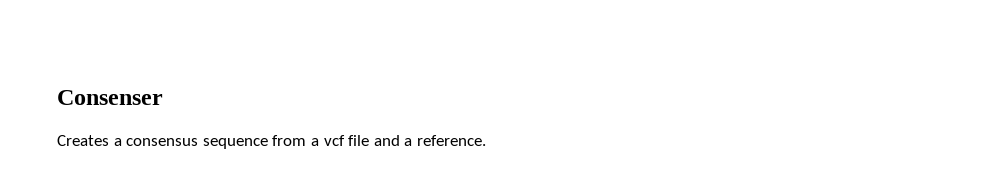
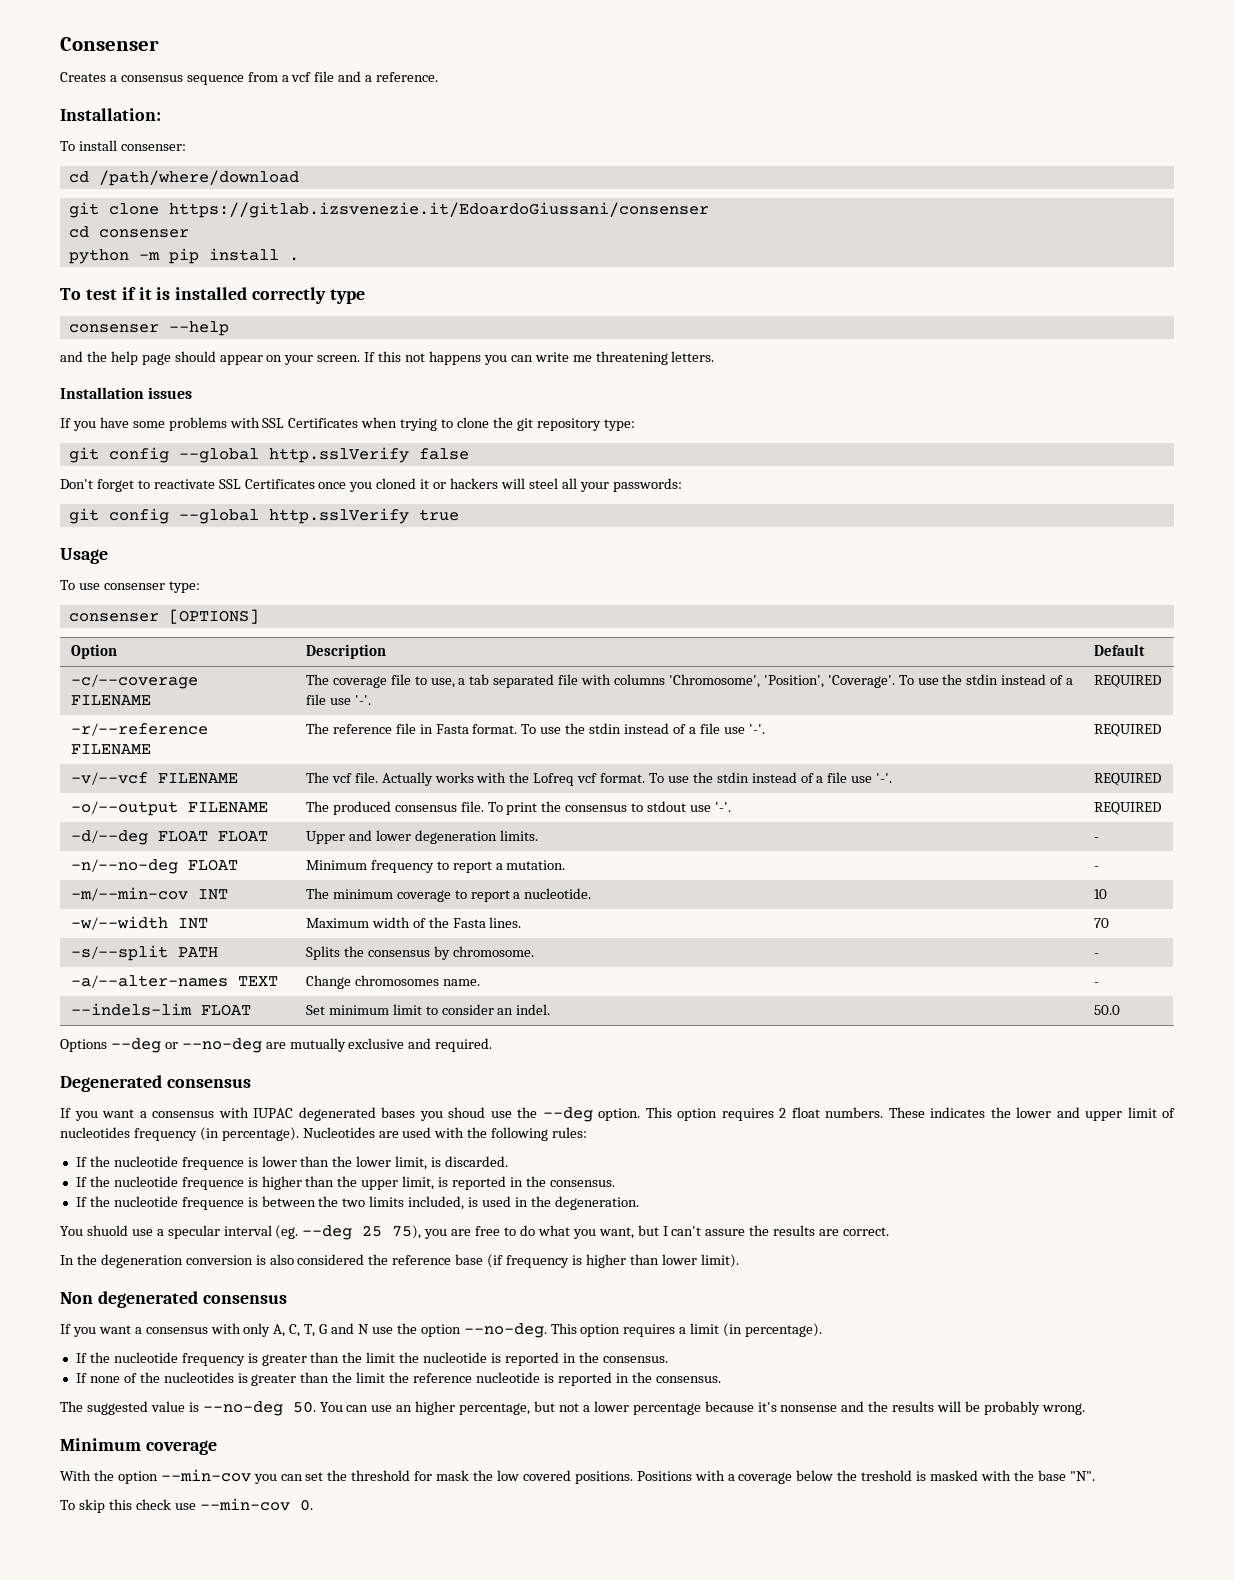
+ Installation:
+ To install consenser:
+ cd /path/where/download
+ git clone https://gitlab.izsvenezie.it/EdoardoGiussani/consenser
+ cd consenser
+ python -m pip install .
+ To test if it is installed correctly type
+ consenser --help
+ and the help page should appear on your screen. If this not happens you can write me threatening letters.
+ Installation issues
+ If you have some problems with SSL Certificates when trying to clone the git repository type:
+ git config --global http.sslVerify false
+ Don't forget to reactivate SSL Certificates once you cloned it or hackers will steel all your passwords:
+ git config --global http.sslVerify true
+ Usage
+ To use consenser type:
+ consenser [OPTIONS]
+ Option | Description | Default
+ -c/--coverage FILENAME | The coverage file to use, a tab separated file with columns 'Chromosome', 'Position', 'Coverage'. To use the stdin instead of a file use '-'. | REQUIRED
+ -r/--reference FILENAME | The reference file in Fasta format. To use the stdin instead of a file use '-'. | REQUIRED
+ -v/--vcf FILENAME | The vcf file. Actually works with the Lofreq vcf format. To use the stdin instead of a file use '-'. | REQUIRED
+ -o/--output FILENAME | The produced consensus file. To print the consensus to stdout use '-'. | REQUIRED
+ -d/--deg FLOAT FLOAT | Upper and lower degeneration limits. | -
+ -n/--no-deg FLOAT | Minimum frequency to report a mutation. | -
+ -m/--min-cov INT | The minimum coverage to report a nucleotide. | 10
+ -w/--width INT | Maximum width of the Fasta lines. | 70
+ -s/--split PATH | Splits the consensus by chromosome. | -
+ -a/--alter-names TEXT | Change chromosomes name. | -
+ --indels-lim FLOAT | Set minimum limit to consider an indel. | 50.0
+ Options --deg or --no-deg are mutually exclusive and required.
+ Degenerated consensus
+ If you want a consensus with IUPAC degenerated bases you shoud use the --deg option. This option requires 2 float numbers. These indicates the lower and upper limit of nucleotides frequency (in percentage). Nucleotides are used with the following rules:
+ If the nucleotide frequence is lower than the lower limit, is discarded.
+ If the nucleotide frequence is higher than the upper limit, is reported in the consensus.
+ If the nucleotide frequence is between the two limits included, is used in the degeneration.
+ You shuold use a specular interval (eg. --deg 25 75), you are free to do what you want, but I can't assure the results are correct.
+ In the degeneration conversion is also considered the reference base (if frequency is higher than lower limit).
+ Non degenerated consensus
+ If you want a consensus with only A, C, T, G and N use the option --no-deg. This option requires a limit (in percentage).
+ If the nucleotide frequency is greater than the limit the nucleotide is reported in the consensus.
+ If none of the nucleotides is greater than the limit the reference nucleotide is reported in the consensus.
+ The suggested value is --no-deg 50. You can use an higher percentage, but not a lower percentage because it's nonsense and the results will be probably wrong.
+ Minimum coverage
+ With the option --min-cov you can set the threshold for mask the low covered positions. Positions with a coverage below the treshold is masked with the base "N".
+ To skip this check use --min-cov 0.

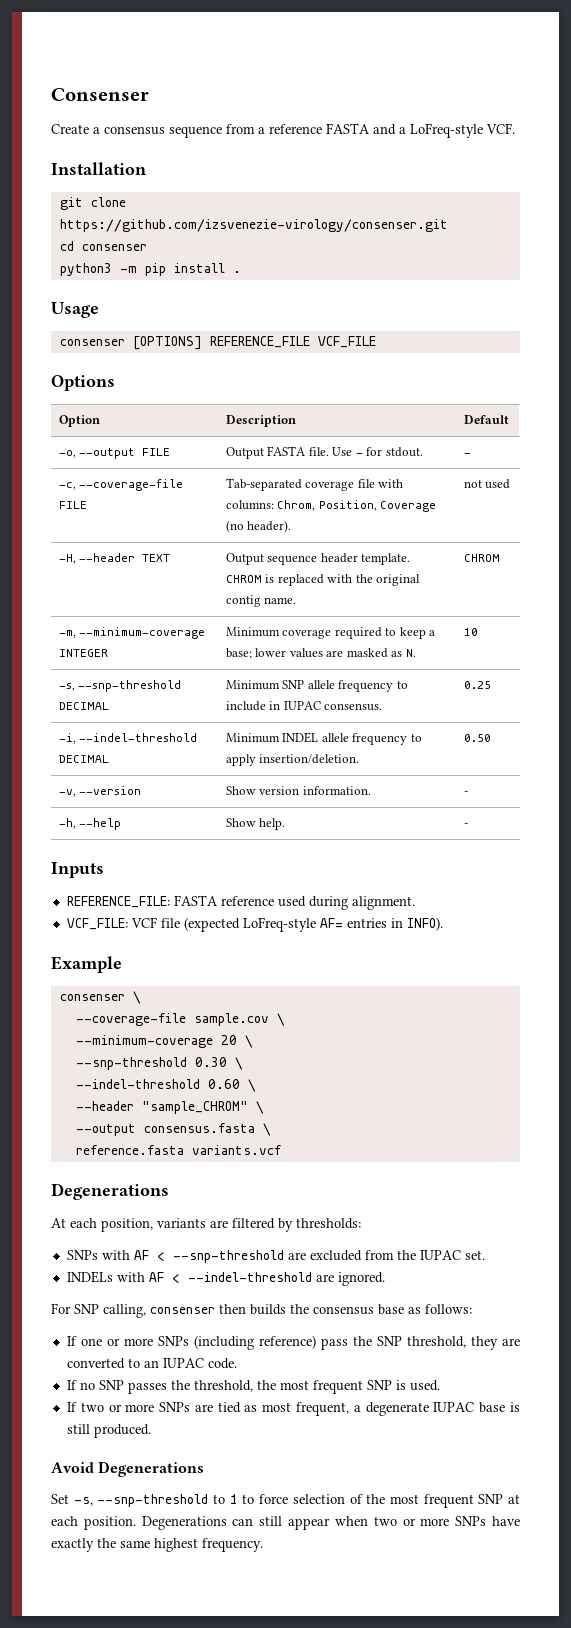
- Creates a consensus sequence from a vcf file and a reference.
- Installation:
- To install consenser:
- cd /path/where/download
+ Create a consensus sequence from a reference FASTA and a LoFreq-style VCF.
+ Installation
- git clone https://gitlab.izsvenezie.it/EdoardoGiussani/consenser
+ git clone https://github.com/izsvenezie-virology/consenser.git
- python -m pip install .
+ python3 -m pip install .
- To test if it is installed correctly type
- consenser --help
- and the help page should appear on your screen. If this not happens you can write me threatening letters.
- Installation issues
- If you have some problems with SSL Certificates when trying to clone the git repository type:
- git config --global http.sslVerify false
- Don't forget to reactivate SSL Certificates once you cloned it or hackers will steel all your passwords:
- git config --global http.sslVerify true
  Usage
- To use consenser type:
- consenser [OPTIONS]
+ consenser [OPTIONS] REFERENCE_FILE VCF_FILE
+ Options
- -c/--coverage FILENAME | The coverage file to use, a tab separated file with columns 'Chromosome', 'Position', 'Coverage'. To use the stdin instead of a file use '-'. | REQUIRED
- -r/--reference FILENAME | The reference file in Fasta format. To use the stdin instead of a file use '-'. | REQUIRED
- -v/--vcf FILENAME | The vcf file. Actually works with the Lofreq vcf format. To use the stdin instead of a file use '-'. | REQUIRED
- -o/--output FILENAME | The produced consensus file. To print the consensus to stdout use '-'. | REQUIRED
- -d/--deg FLOAT FLOAT | Upper and lower degeneration limits. | -
- -n/--no-deg FLOAT | Minimum frequency to report a mutation. | -
- -m/--min-cov INT | The minimum coverage to report a nucleotide. | 10
- -w/--width INT | Maximum width of the Fasta lines. | 70
- -s/--split PATH | Splits the consensus by chromosome. | -
- -a/--alter-names TEXT | Change chromosomes name. | -
- --indels-lim FLOAT | Set minimum limit to consider an indel. | 50.0
- Options --deg or --no-deg are mutually exclusive and required.
- Degenerated consensus
- If you want a consensus with IUPAC degenerated bases you shoud use the --deg option. This option requires 2 float numbers. These indicates the lower and upper limit of nucleotides frequency (in percentage). Nucleotides are used with the following rules:
- If the nucleotide frequence is lower than the lower limit, is discarded.
- If the nucleotide frequence is higher than the upper limit, is reported in the consensus.
- If the nucleotide frequence is between the two limits included, is used in the degeneration.
- You shuold use a specular interval (eg. --deg 25 75), you are free to do what you want, but I can't assure the results are correct.
- In the degeneration conversion is also considered the reference base (if frequency is higher than lower limit).
- Non degenerated consensus
- If you want a consensus with only A, C, T, G and N use the option --no-deg. This option requires a limit (in percentage).
- If the nucleotide frequency is greater than the limit the nucleotide is reported in the consensus.
- If none of the nucleotides is greater than the limit the reference nucleotide is reported in the consensus.
- The suggested value is --no-deg 50. You can use an higher percentage, but not a lower percentage because it's nonsense and the results will be probably wrong.
- Minimum coverage
- With the option --min-cov you can set the threshold for mask the low covered positions. Positions with a coverage below the treshold is masked with the base "N".
- To skip this check use --min-cov 0.
+ -o, --output FILE | Output FASTA file. Use - for stdout. | -
+ -c, --coverage-file FILE | Tab-separated coverage file with columns: Chrom, Position, Coverage (no header). | not used
+ -H, --header TEXT | Output sequence header template. CHROM is replaced with the original contig name. | CHROM
+ -m, --minimum-coverage INTEGER | Minimum coverage required to keep a base; lower values are masked as N. | 10
+ -s, --snp-threshold DECIMAL | Minimum SNP allele frequency to include in IUPAC consensus. | 0.25
+ -i, --indel-threshold DECIMAL | Minimum INDEL allele frequency to apply insertion/deletion. | 0.50
+ -v, --version | Show version information. | -
+ -h, --help | Show help. | -
+ Inputs
+ REFERENCE_FILE: FASTA reference used during alignment.
+ VCF_FILE: VCF file (expected LoFreq-style AF= entries in INFO).
+ Example
+ consenser \
+ --coverage-file sample.cov \
+ --minimum-coverage 20 \
+ --snp-threshold 0.30 \
+ --indel-threshold 0.60 \
+ --header "sample_CHROM" \
+ --output consensus.fasta \
+ reference.fasta variants.vcf
+ Degenerations
+ At each position, variants are filtered by thresholds:
+ SNPs with AF < --snp-threshold are excluded from the IUPAC set.
+ INDELs with AF < --indel-threshold are ignored.
+ For SNP calling, consenser then builds the consensus base as follows:
+ If one or more SNPs (including reference) pass the SNP threshold, they are converted to an IUPAC code.
+ If no SNP passes the threshold, the most frequent SNP is used.
+ If two or more SNPs are tied as most frequent, a degenerate IUPAC base is still produced.
+ Avoid Degenerations
+ Set -s, --snp-threshold to 1 to force selection of the most frequent SNP at each position. Degenerations can still appear when two or more SNPs have exactly the same highest frequency.

